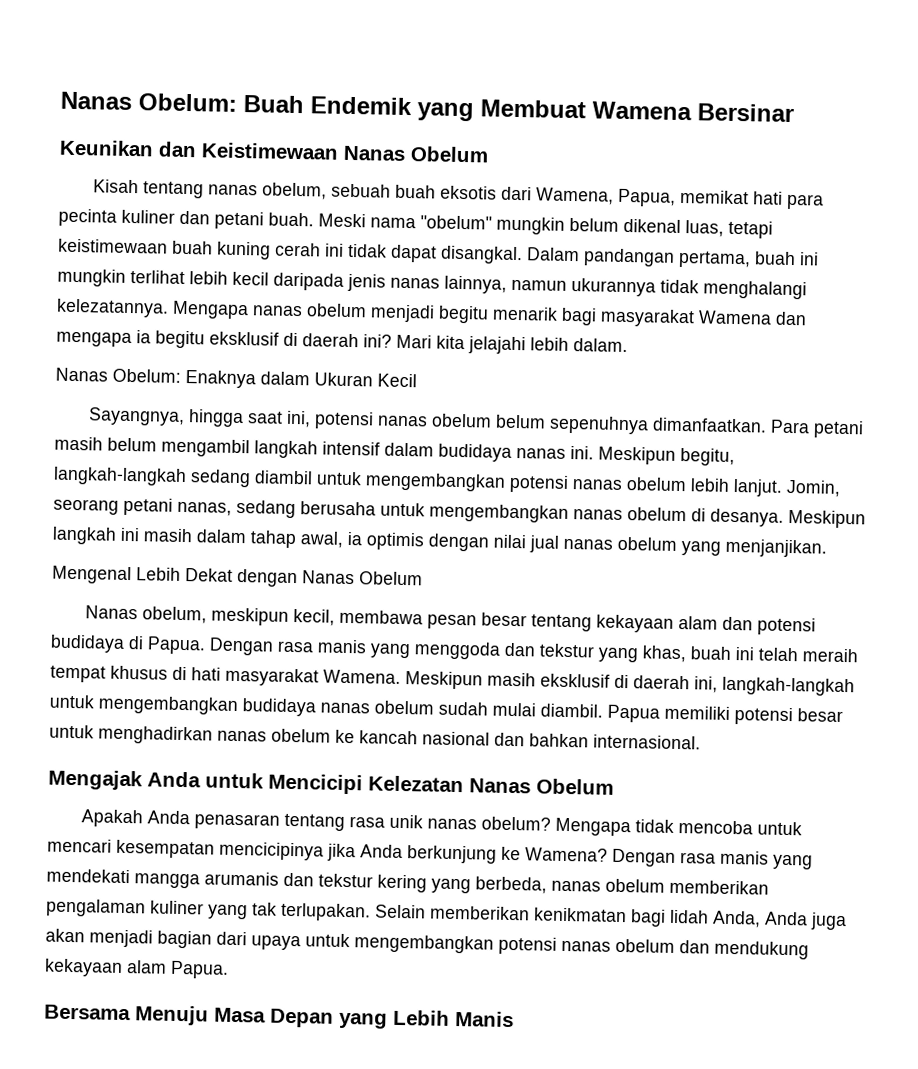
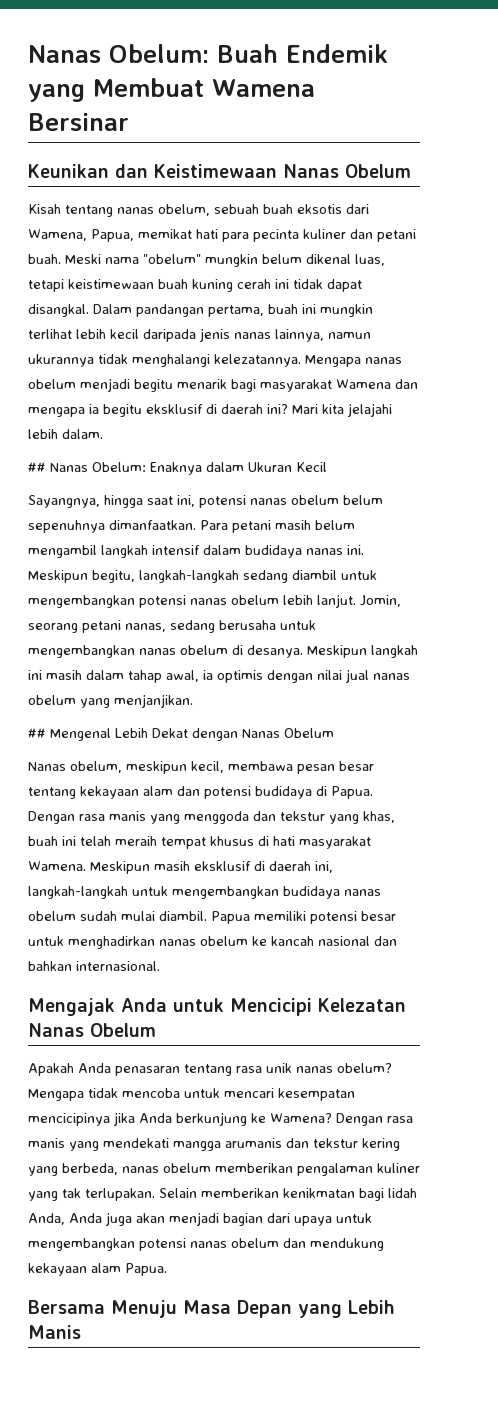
- Nanas Obelum: Enaknya dalam Ukuran Kecil
+ ## Nanas Obelum: Enaknya dalam Ukuran Kecil
- Mengenal Lebih Dekat dengan Nanas Obelum
+ ## Mengenal Lebih Dekat dengan Nanas Obelum

